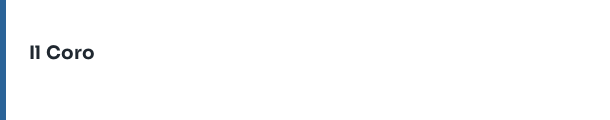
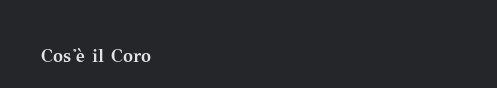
- Il Coro
+ Cos'è il Coro

